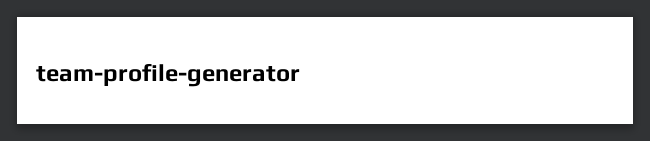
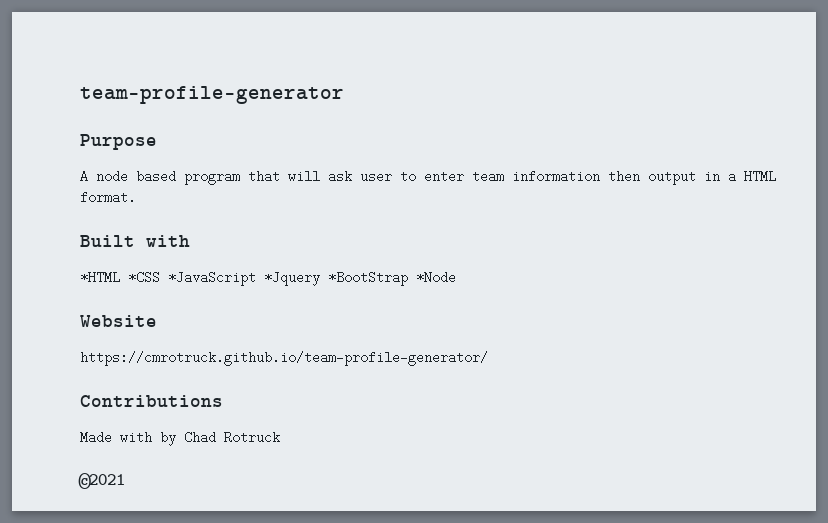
+ Purpose
+ A node based program that will ask user to enter team information then output in a HTML format.
+ Built with
+ *HTML *CSS *JavaScript *Jquery *BootStrap *Node
+ Website
+ https://cmrotruck.github.io/team-profile-generator/
+ Contributions
+ Made with by Chad Rotruck
+ ©2021

